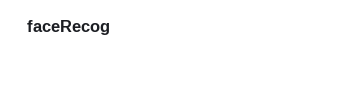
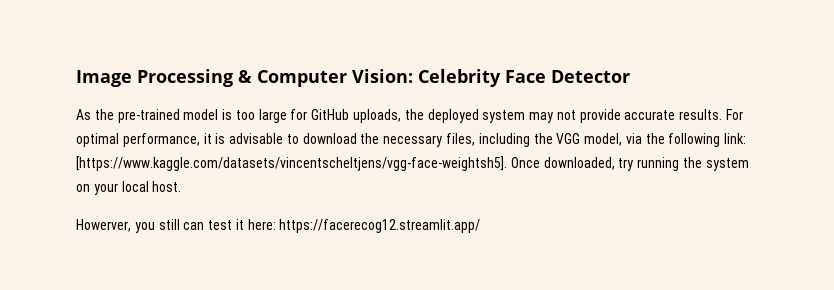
- faceRecog
+ Image Processing & Computer Vision: Celebrity Face Detector
+ As the pre-trained model is too large for GitHub uploads, the deployed system may not provide accurate results. For optimal performance, it is advisable to download the necessary files, including the VGG model, via the following link: [https://www.kaggle.com/datasets/vincentscheltjens/vgg-face-weightsh5]. Once downloaded, try running the system on your local host.
+ Howerver, you still can test it here: https://facerecog12.streamlit.app/

